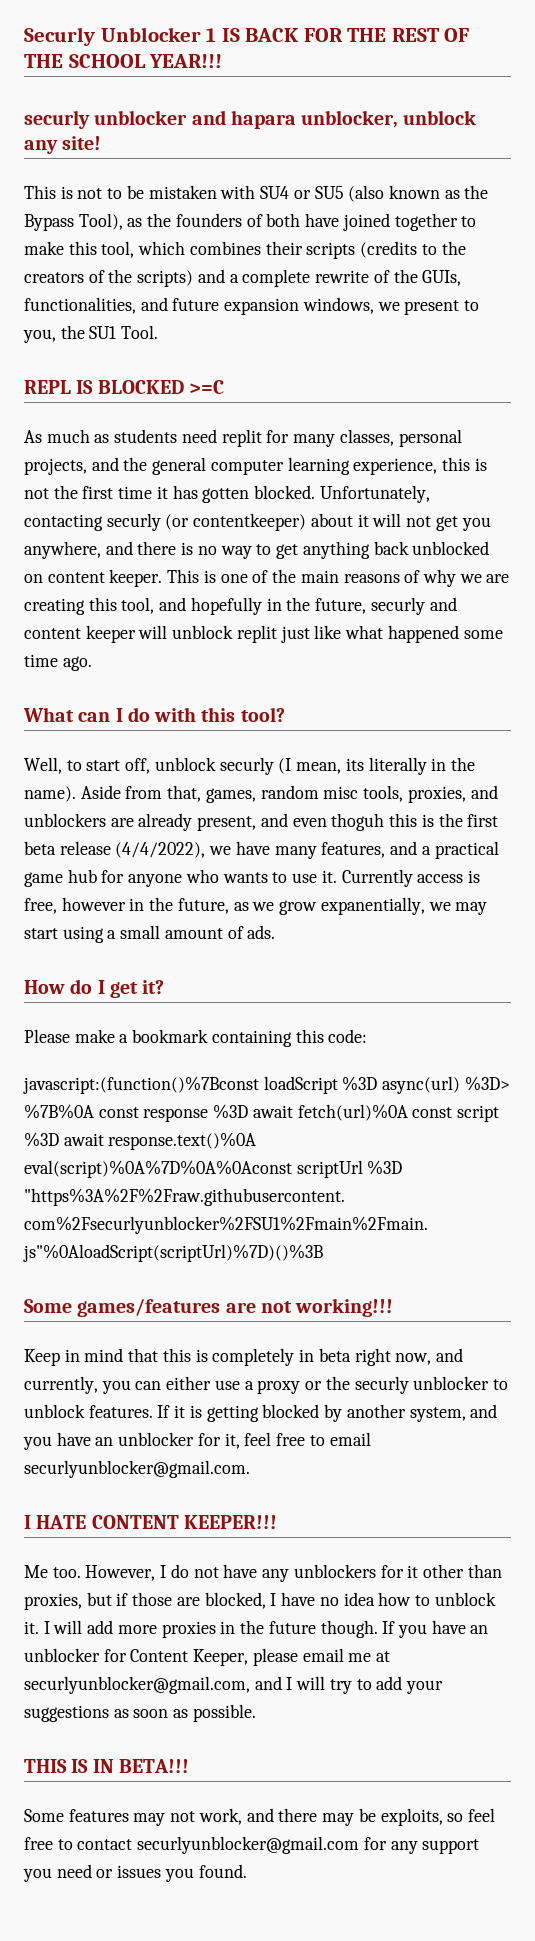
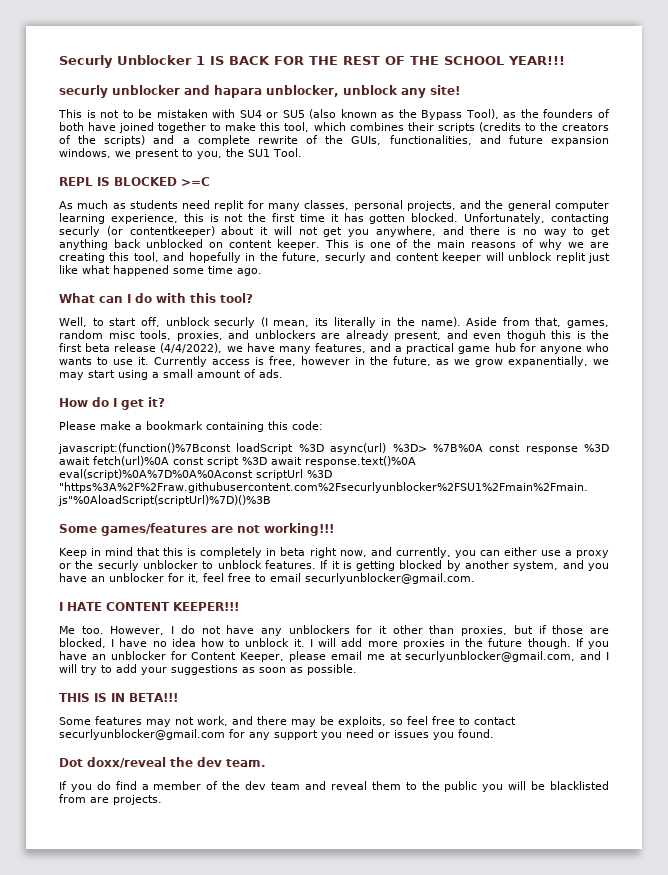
+ Dot doxx/reveal the dev team.
+ If you do find a member of the dev team and reveal them to the public you will be blacklisted from are projects.

